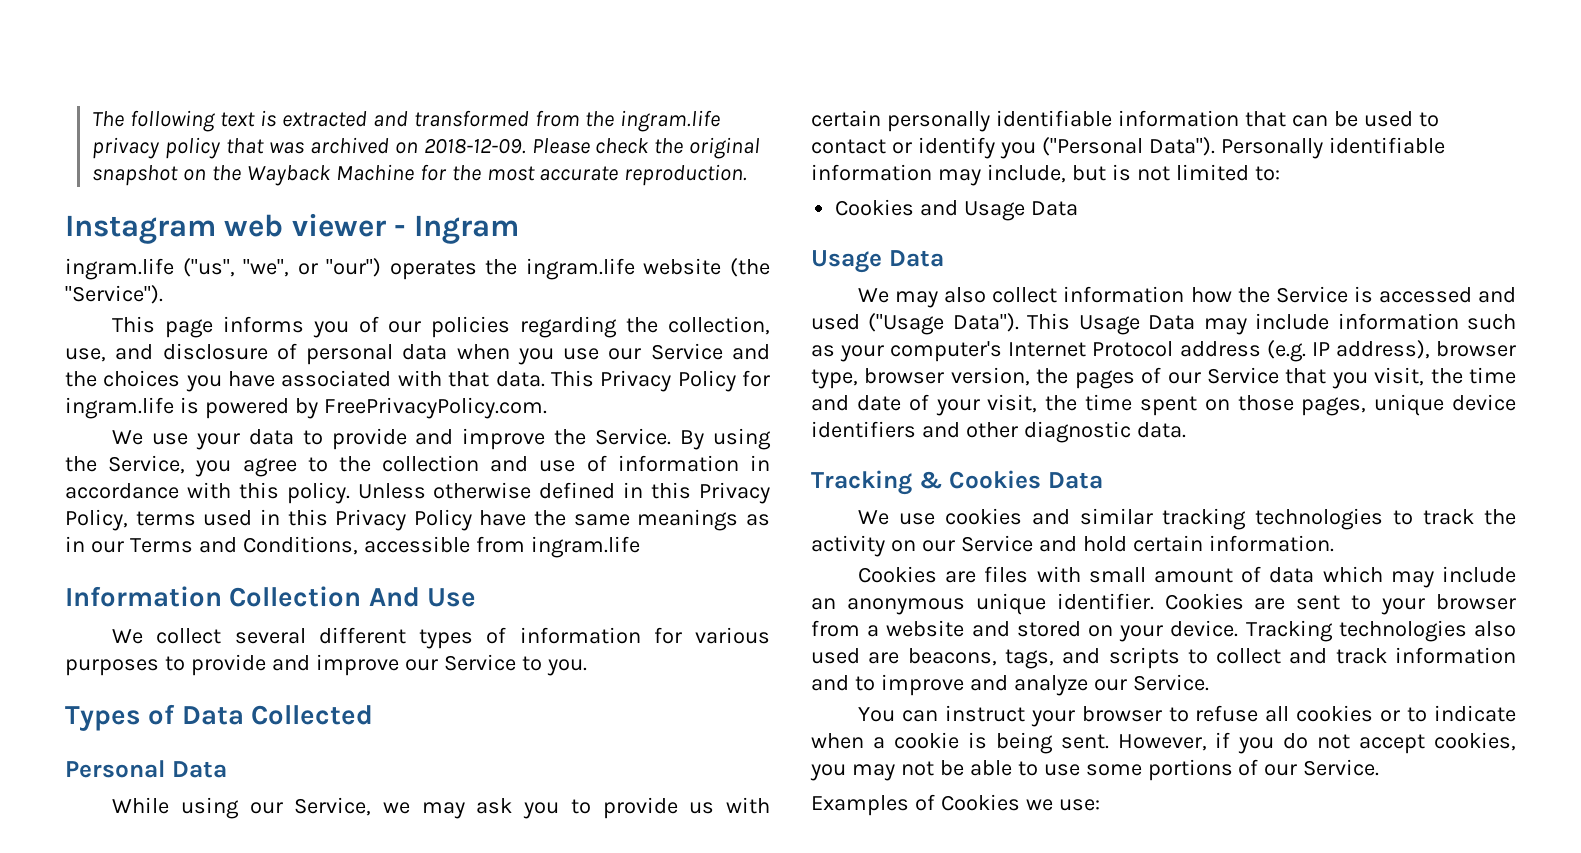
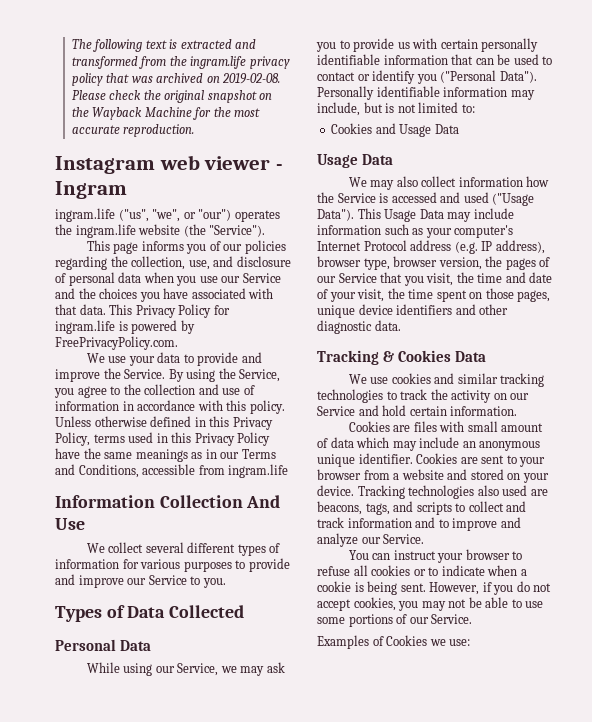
- The following text is extracted and transformed from the ingram.life privacy policy that was archived on 2018-12-09.
+ The following text is extracted and transformed from the ingram.life privacy policy that was archived on 2019-02-08.

